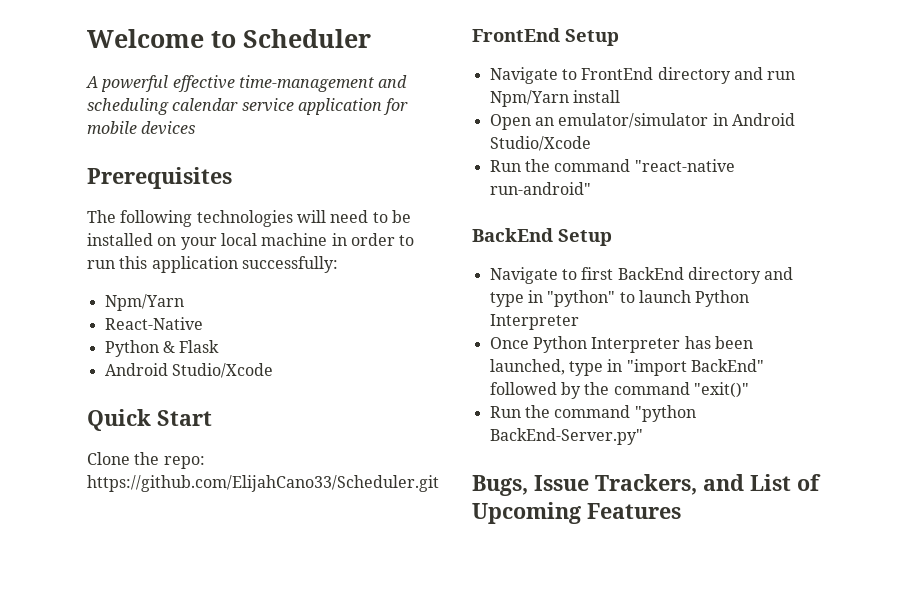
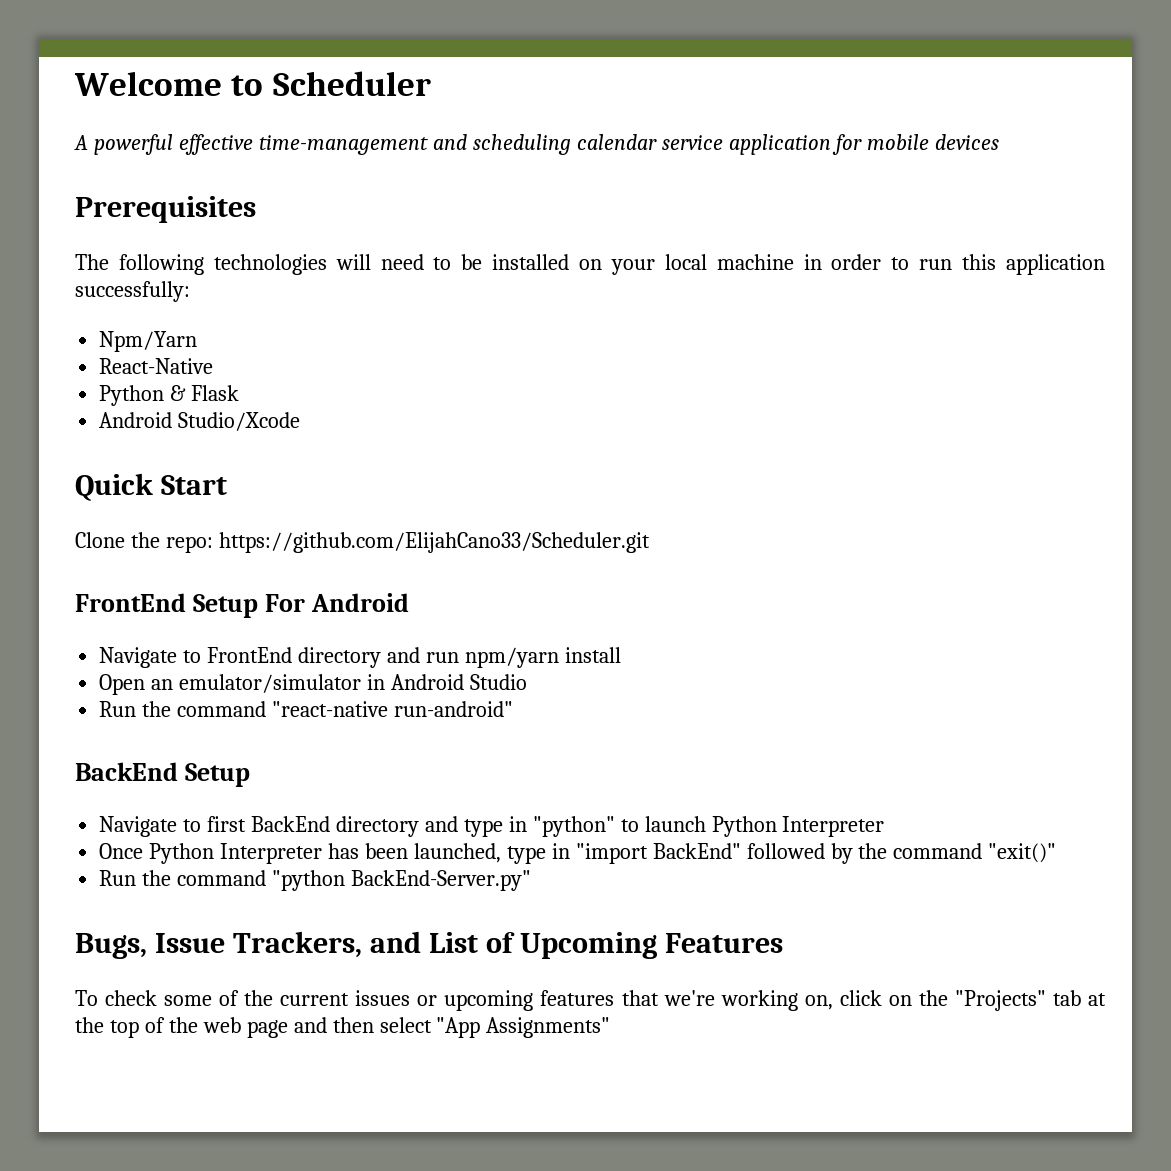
- FrontEnd Setup
+ FrontEnd Setup For Android
- Navigate to FrontEnd directory and run Npm/Yarn install
+ Navigate to FrontEnd directory and run npm/yarn install
- Open an emulator/simulator in Android Studio/Xcode
+ Open an emulator/simulator in Android Studio
+ To check some of the current issues or upcoming features that we're working on, click on the "Projects" tab at the top of the web page and then select "App Assignments"

